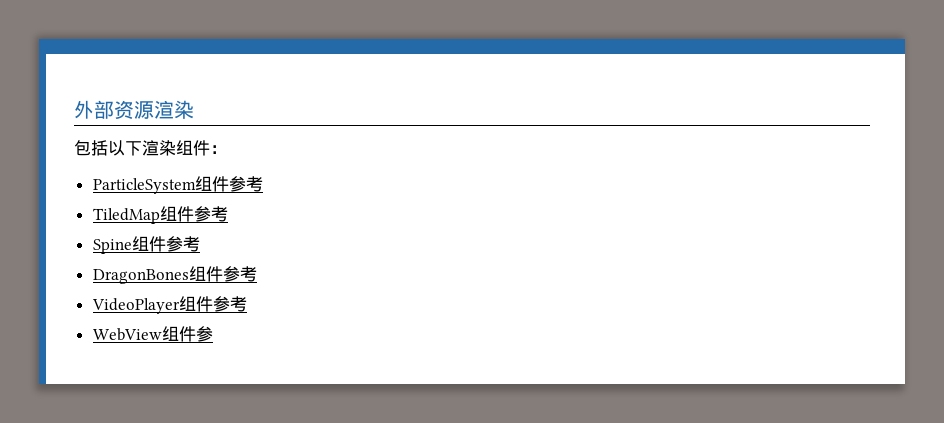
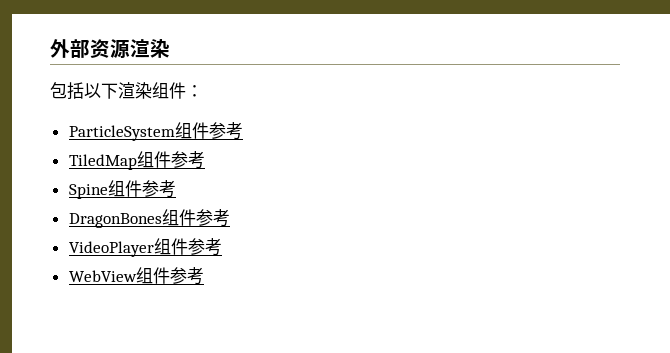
- WebView组件参
+ WebView组件参考

